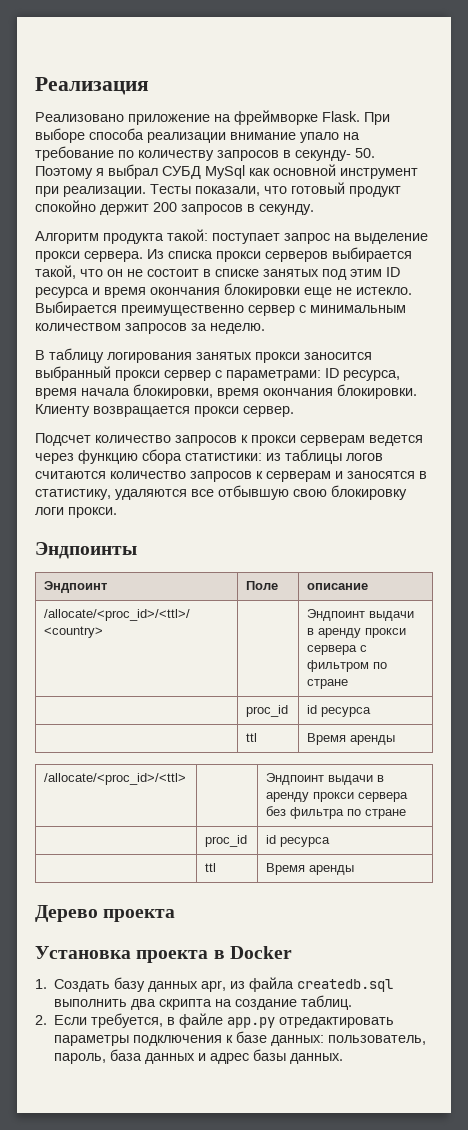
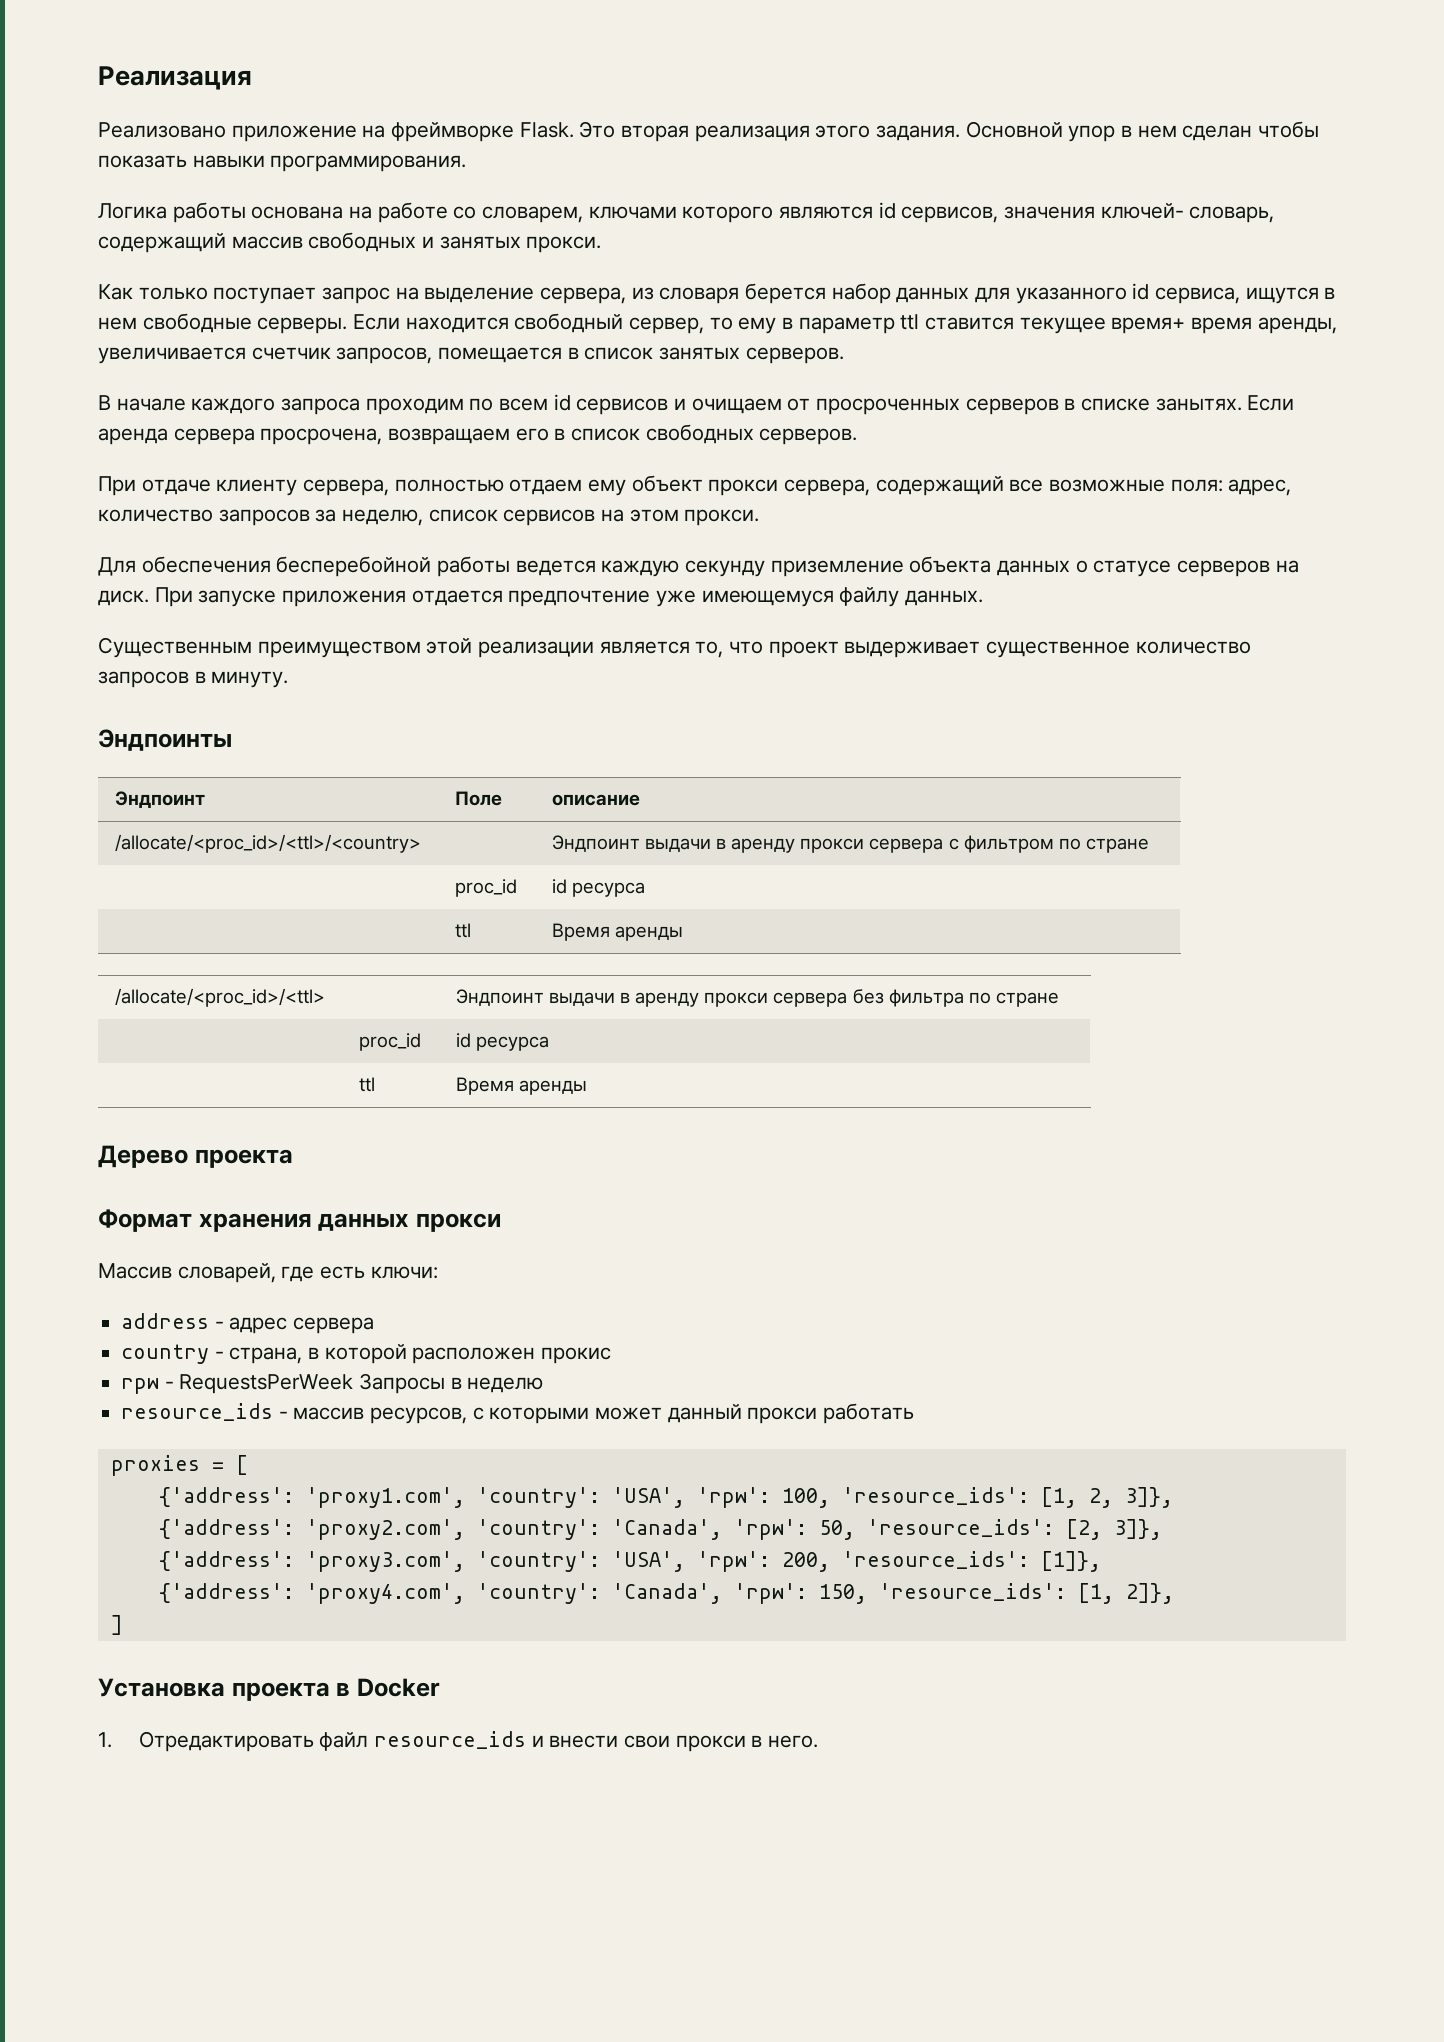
- При выборе способа реализации внимание упало на требование по количеству запросов в секунду- 50. Поэтому я выбрал СУБД MySql как основной инструмент при реализации. Тесты показали, что готовый продукт спокойно держит 200 запросов в секунду.
- Алгоритм продукта такой: поступает запрос на выделение прокси сервера. Из списка прокси серверов выбирается такой, что он не состоит в списке занятых под этим ID ресурса и время окончания блокировки еще не истекло. Выбирается преимущественно сервер с минимальным количеством запросов за неделю.
- В таблицу логирования занятых прокси заносится выбранный прокси сервер с параметрами: ID ресурса, время начала блокировки, время окончания блокировки. Клиенту возвращается прокси сервер.
- Подсчет количество запросов к прокси серверам ведется через функцию сбора статистики: из таблицы логов считаются количество запросов к серверам и заносятся в статистику, удаляются все отбывшую свою блокировку логи прокси.
+ Это вторая реализация этого задания. Основной упор в нем сделан чтобы показать навыки программирования.
+ Логика работы основана на работе со словарем, ключами которого являются id сервисов, значения ключей- словарь, содержащий массив свободных и занятых прокси.
+ Как только поступает запрос на выделение сервера, из словаря берется набор данных для указанного id сервиса, ищутся в нем свободные серверы. Если находится свободный сервер, то ему в параметр ttl ставится текущее время+ время аренды, увеличивается счетчик запросов, помещается в список занятых серверов.
+ В начале каждого запроса проходим по всем id сервисов и очищаем от просроченных серверов в списке занытях. Если аренда сервера просрочена, возвращаем его в список свободных серверов.
+ При отдаче клиенту сервера, полностью отдаем ему объект прокси сервера, содержащий все возможные поля: адрес, количество запросов за неделю, список сервисов на этом прокси.
+ Для обеспечения бесперебойной работы ведется каждую секунду приземление объекта данных о статусе серверов на диск. При запуске приложения отдается предпочтение уже имеющемуся файлу данных.
+ Существенным преимуществом этой реализации является то, что проект выдерживает существенное количество запросов в минуту.
+ Формат хранения данных прокси
+ Массив словарей, где есть ключи:
+ address - адрес сервера
+ country - страна, в которой расположен прокис
+ rpw - RequestsPerWeek Запросы в неделю
+ resource_ids - массив ресурсов, с которыми может данный прокси работать
+ proxies = [
+ {'address': 'proxy1.com', 'country': 'USA', 'rpw': 100, 'resource_ids': [1, 2, 3]},
+ {'address': 'proxy2.com', 'country': 'Canada', 'rpw': 50, 'resource_ids': [2, 3]},
+ {'address': 'proxy3.com', 'country': 'USA', 'rpw': 200, 'resource_ids': [1]},
+ {'address': 'proxy4.com', 'country': 'Canada', 'rpw': 150, 'resource_ids': [1, 2]},
+ ]
- 1. Создать базу данных apr, из файла createdb.sql выполнить два скрипта на создание таблиц.
- 2. Если требуется, в файле app.py отредактировать параметры подключения к базе данных: пользователь, пароль, база данных и адрес базы данных.
+ 1. Отредактировать файл resource_ids и внести свои прокси в него.

